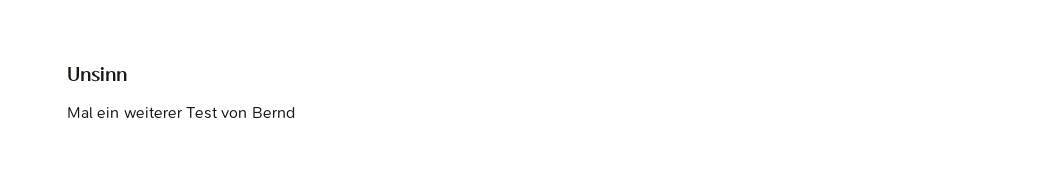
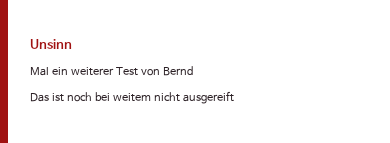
+ Das ist noch bei weitem nicht ausgereift

